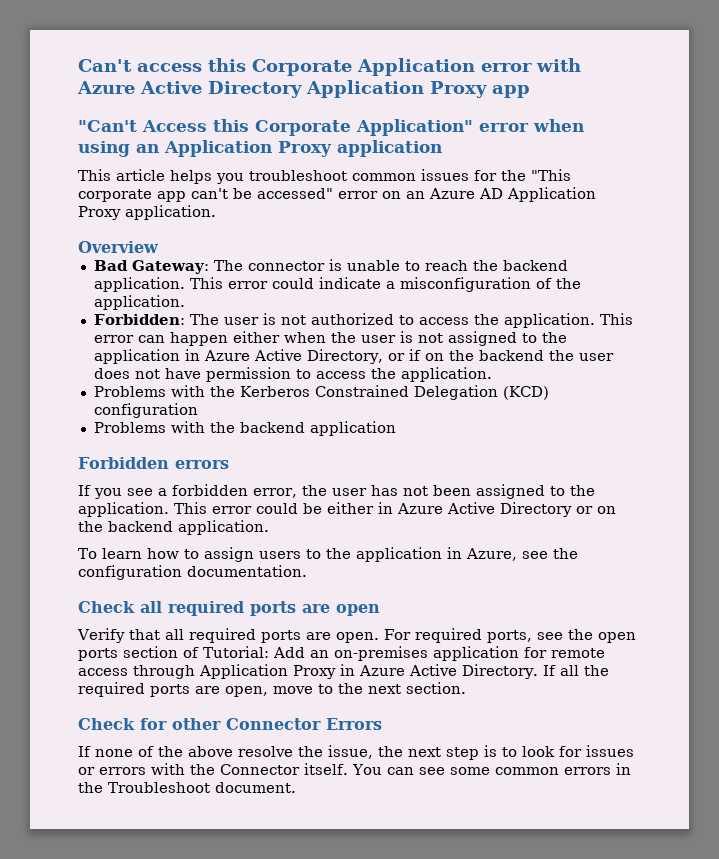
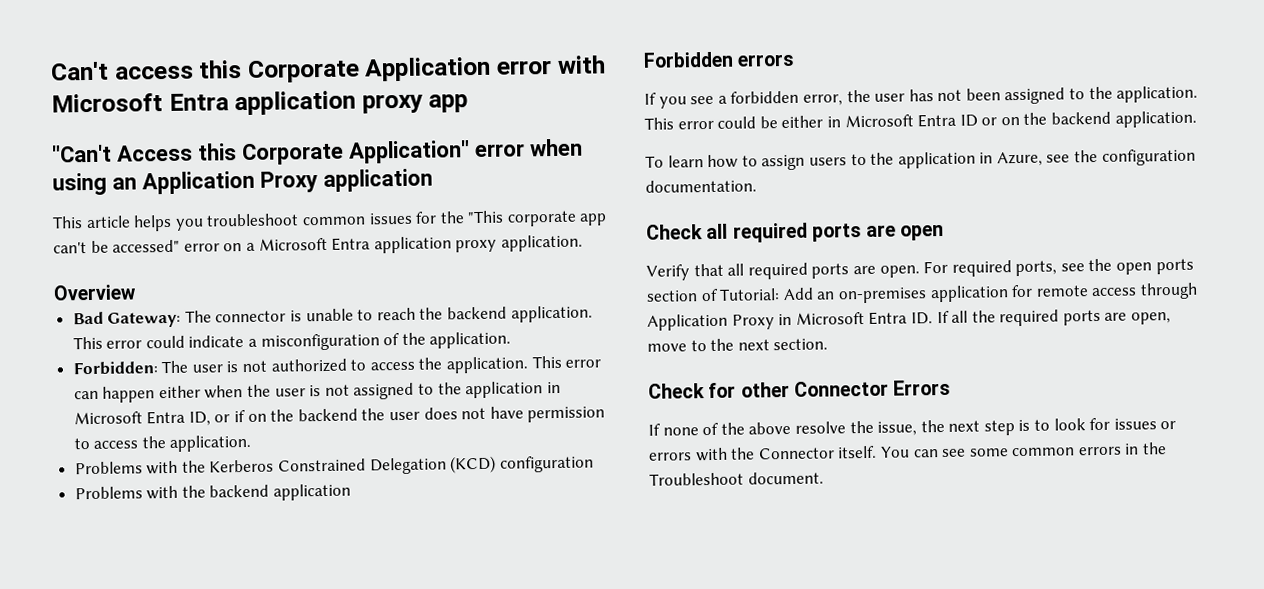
- Can't access this Corporate Application error with Azure Active Directory Application Proxy app
+ Can't access this Corporate Application error with Microsoft Entra application proxy app
- This article helps you troubleshoot common issues for the "This corporate app can't be accessed" error on an Azure AD Application Proxy application.
+ This article helps you troubleshoot common issues for the "This corporate app can't be accessed" error on a Microsoft Entra application proxy application.
- This error can happen either when the user is not assigned to the application in Azure Active Directory, or if on the backend the user does not have permission to access the application.
+ This error can happen either when the user is not assigned to the application in Microsoft Entra ID, or if on the backend the user does not have permission to access the application.
- This error could be either in Azure Active Directory or on the backend application.
+ This error could be either in Microsoft Entra ID or on the backend application.
- For required ports, see the open ports section of Tutorial: Add an on-premises application for remote access through Application Proxy in Azure Active Directory. If all the required ports are open, move to the next section.
+ For required ports, see the open ports section of Tutorial: Add an on-premises application for remote access through Application Proxy in Microsoft Entra ID. If all the required ports are open, move to the next section.

